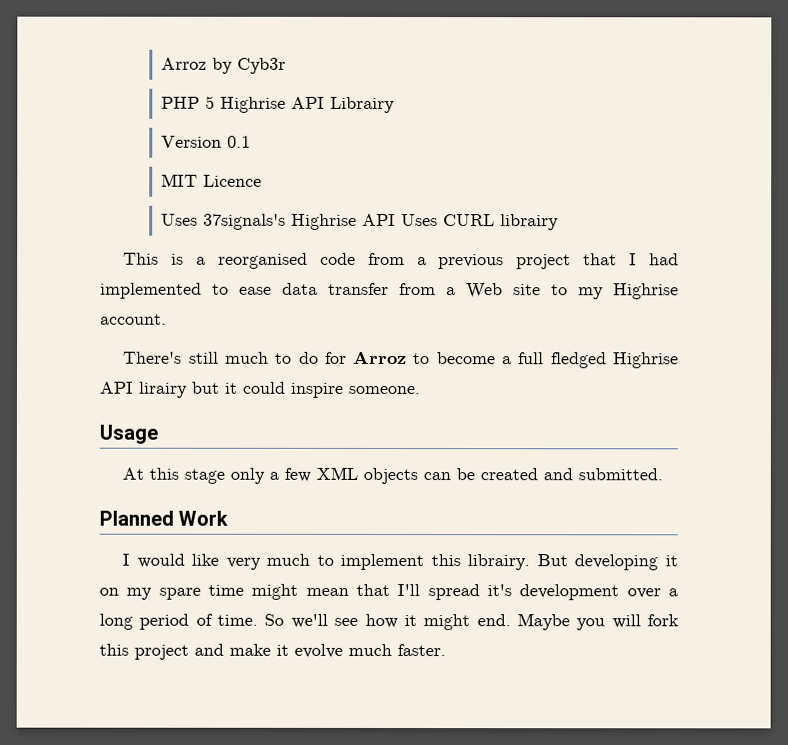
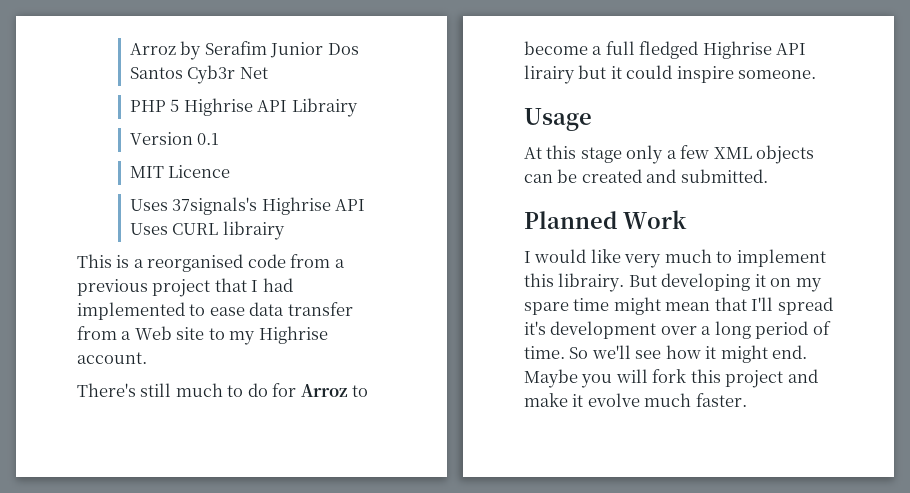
- Arroz by Cyb3r
+ Arroz by Serafim Junior Dos Santos Cyb3r Net

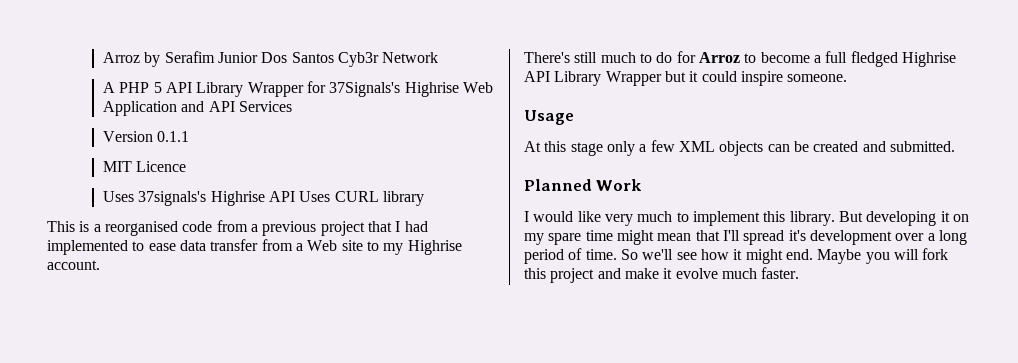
- Arroz by Serafim Junior Dos Santos Cyb3r Net
- PHP 5 Highrise API Librairy
+ Arroz by Serafim Junior Dos Santos Cyb3r Network
+ A PHP 5 API Library Wrapper for 37Signals's Highrise Web Application and API Services
- Version 0.1
+ Version 0.1.1
- Uses 37signals's Highrise API Uses CURL librairy
+ Uses 37signals's Highrise API Uses CURL library
- There's still much to do for Arroz to become a full fledged Highrise API lirairy but it could inspire someone.
+ There's still much to do for Arroz to become a full fledged Highrise API Library Wrapper but it could inspire someone.
- I would like very much to implement this librairy.
+ I would like very much to implement this library.

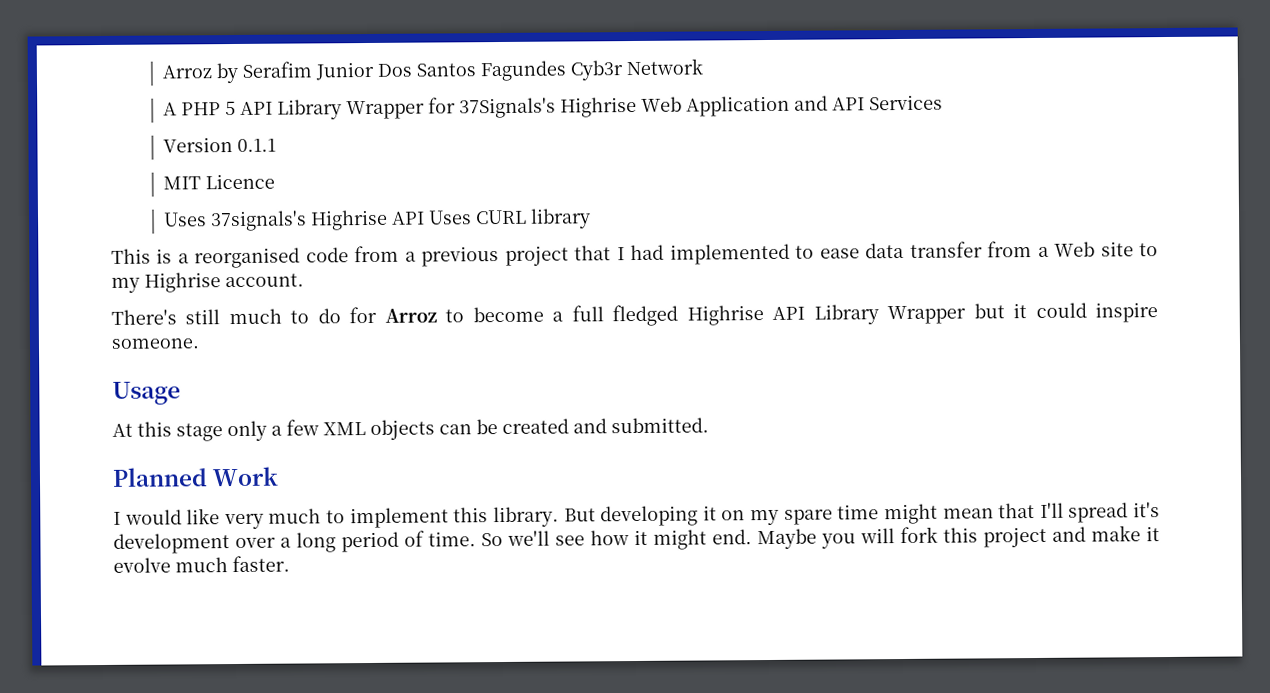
- Arroz by Serafim Junior Dos Santos Cyb3r Network
+ Arroz by Serafim Junior Dos Santos Fagundes Cyb3r Network

